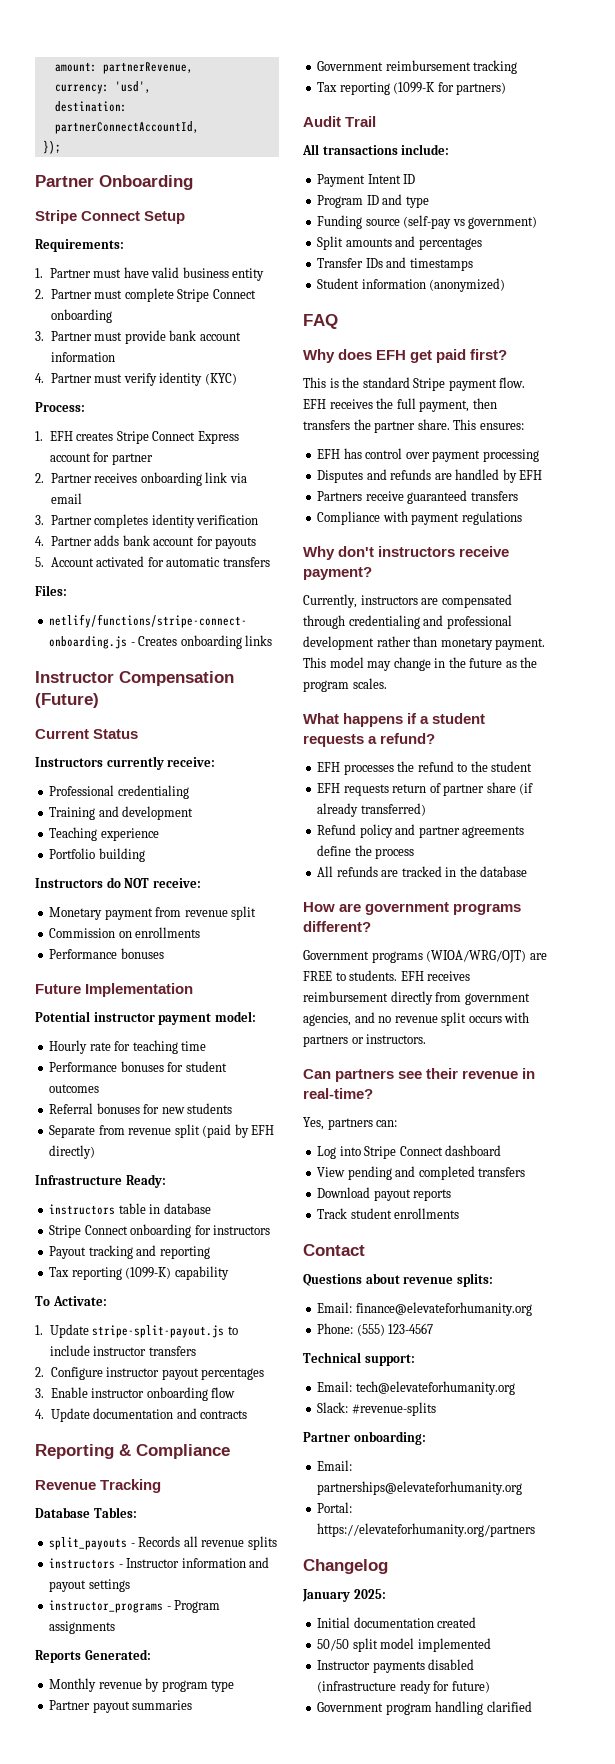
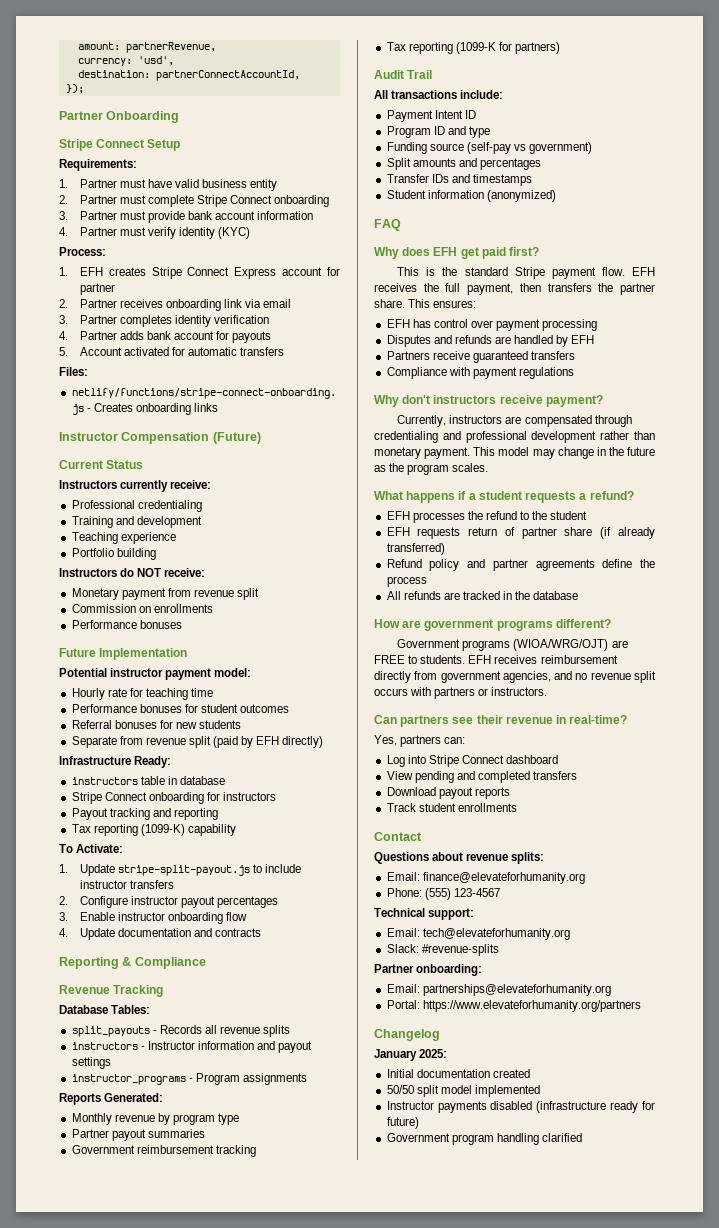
- Portal: https://elevateforhumanity.org/partners
+ Portal: https://www.elevateforhumanity.org/partners

